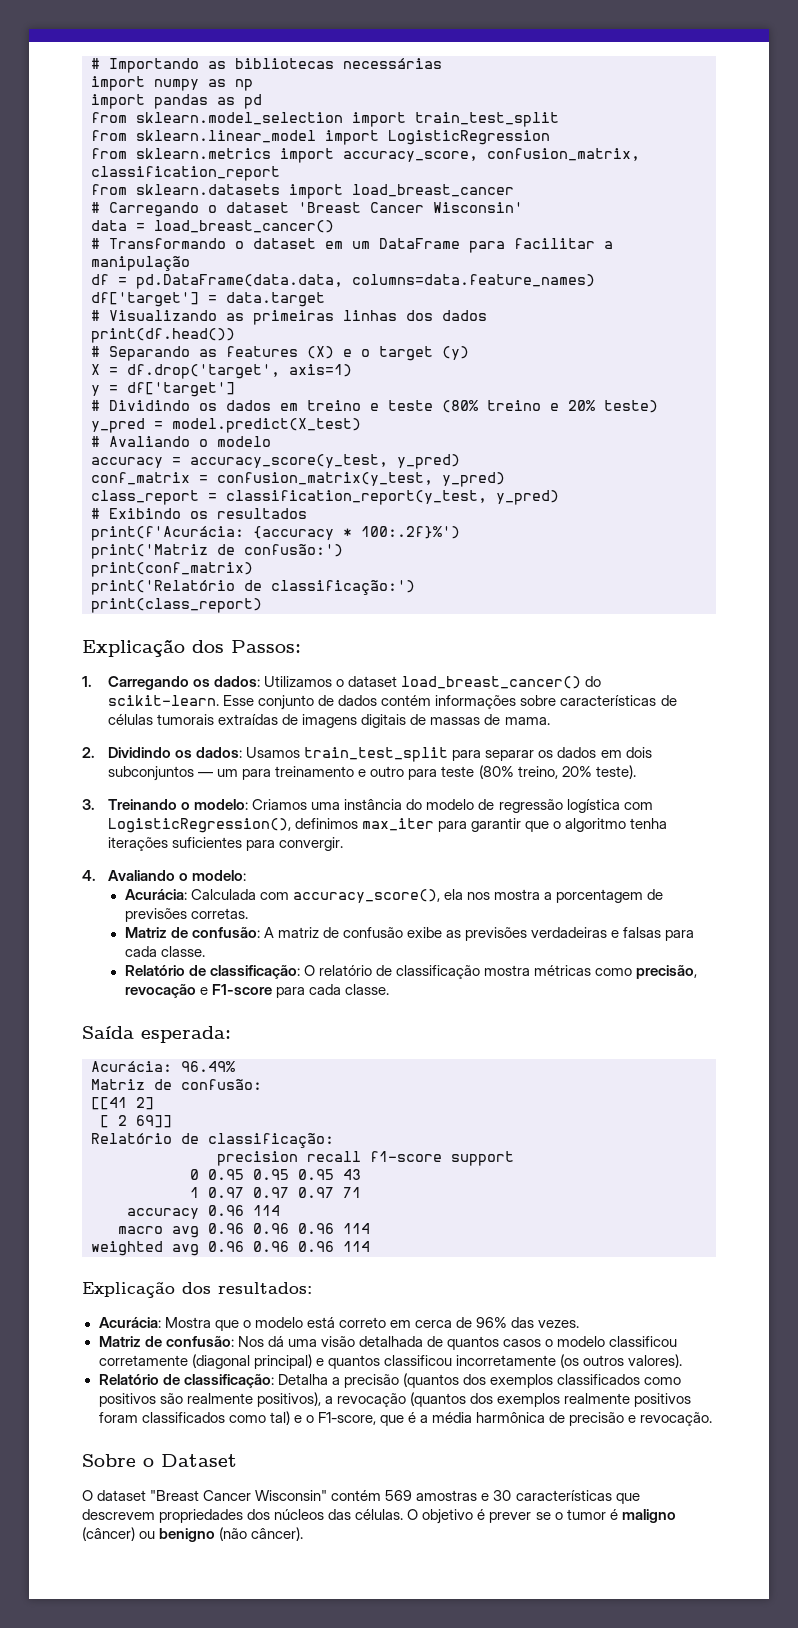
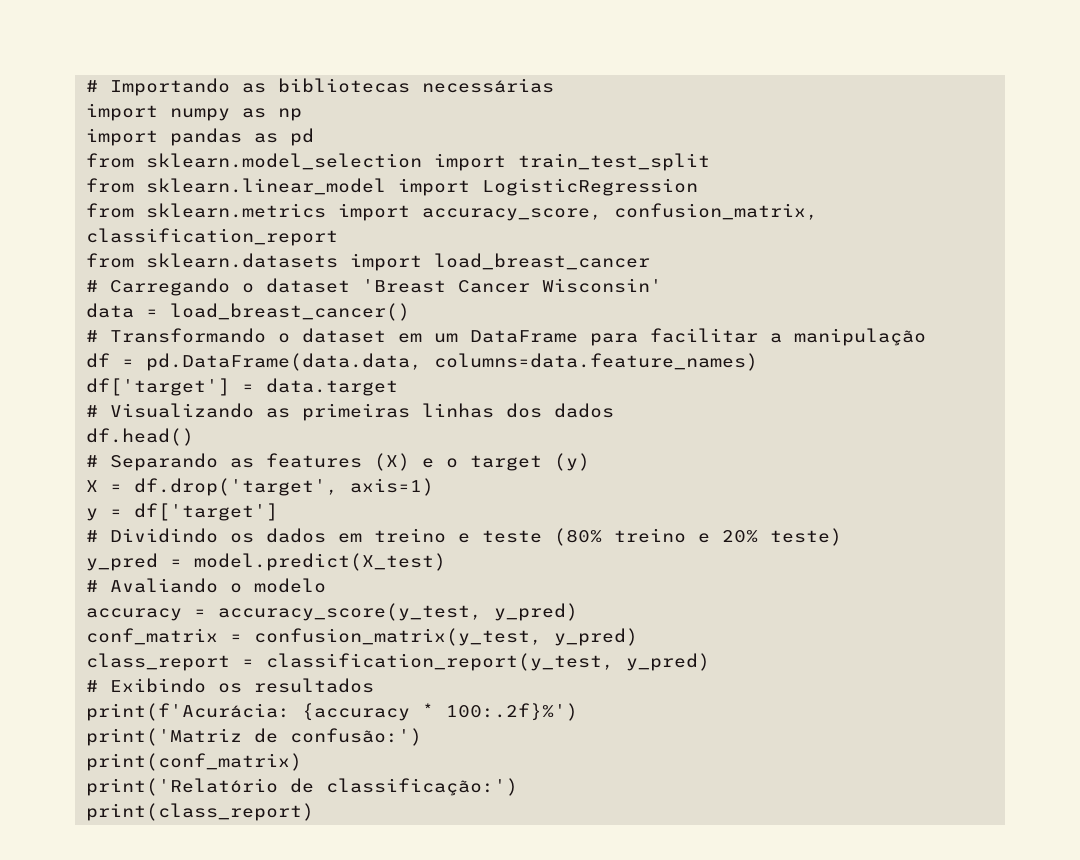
- print(df.head())
+ df.head()
- Explicação dos Passos:
- 1. Carregando os dados: Utilizamos o dataset load_breast_cancer() do scikit-learn. Esse conjunto de dados contém informações sobre características de células tumorais extraídas de imagens digitais de massas de mama.
- 2. Dividindo os dados: Usamos train_test_split para separar os dados em dois subconjuntos — um para treinamento e outro para teste (80% treino, 20% teste).
- 3. Treinando o modelo: Criamos uma instância do modelo de regressão logística com LogisticRegression(), definimos max_iter para garantir que o algoritmo tenha iterações suficientes para convergir.
- 4. Avaliando o modelo:
- Acurácia: Calculada com accuracy_score(), ela nos mostra a porcentagem de previsões corretas.
- Matriz de confusão: A matriz de confusão exibe as previsões verdadeiras e falsas para cada classe.
- Relatório de classificação: O relatório de classificação mostra métricas como precisão, revocação e F1-score para cada classe.
- Saída esperada:
- Acurácia: 96.49%
- Matriz de confusão:
- [[41 2]
- [ 2 69]]
- Relatório de classificação:
- precision recall f1-score support
- 0 0.95 0.95 0.95 43
- 1 0.97 0.97 0.97 71
- accuracy 0.96 114
- macro avg 0.96 0.96 0.96 114
- weighted avg 0.96 0.96 0.96 114
- Explicação dos resultados:
- Acurácia: Mostra que o modelo está correto em cerca de 96% das vezes.
- Matriz de confusão: Nos dá uma visão detalhada de quantos casos o modelo classificou corretamente (diagonal principal) e quantos classificou incorretamente (os outros valores).
- Relatório de classificação: Detalha a precisão (quantos dos exemplos classificados como positivos são realmente positivos), a revocação (quantos dos exemplos realmente positivos foram classificados como tal) e o F1-score, que é a média harmônica de precisão e revocação.
- Sobre o Dataset
- O dataset "Breast Cancer Wisconsin" contém 569 amostras e 30 características que descrevem propriedades dos núcleos das células. O objetivo é prever se o tumor é maligno (câncer) ou benigno (não câncer).

